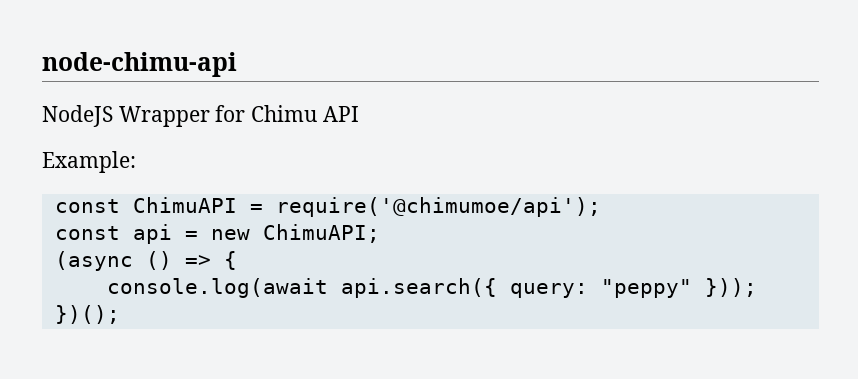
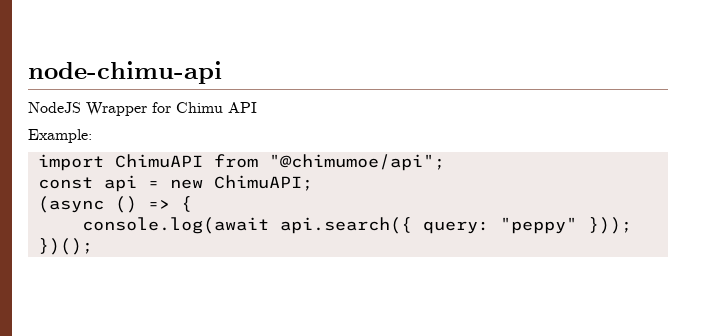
- const ChimuAPI = require('@chimumoe/api');
+ import ChimuAPI from "@chimumoe/api";

